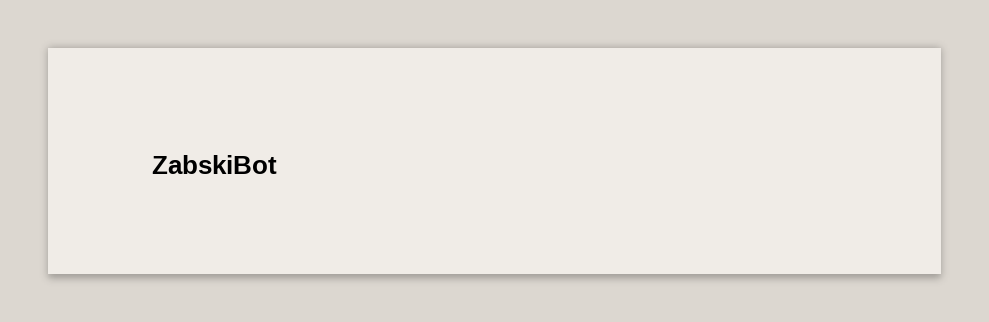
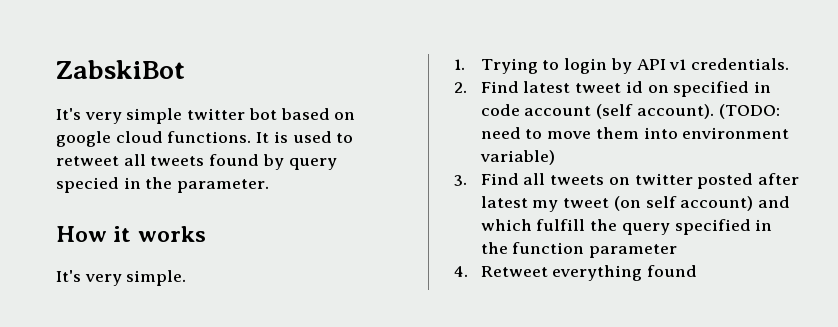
+ It's very simple twitter bot based on google cloud functions. It is used to retweet all tweets found by query specied in the parameter.
+ How it works
+ It's very simple.
+ 1. Trying to login by API v1 credentials.
+ 2. Find latest tweet id on specified in code account (self account). (TODO: need to move them into environment variable)
+ 3. Find all tweets on twitter posted after latest my tweet (on self account) and which fulfill the query specified in the function parameter
+ 4. Retweet everything found

